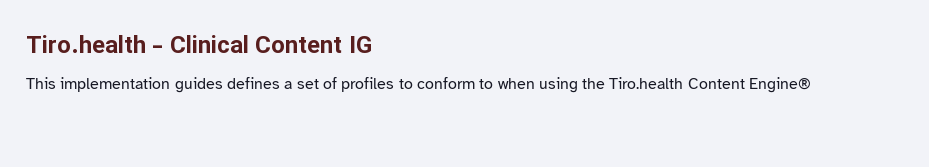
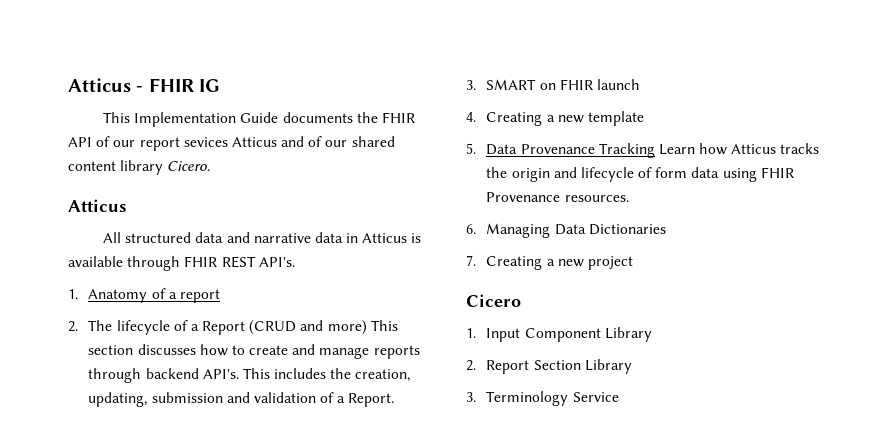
- Tiro.health - Clinical Content IG
- This implementation guides defines a set of profiles to conform to when using the Tiro.health Content Engine®
+ Atticus - FHIR IG
+ This Implementation Guide documents the FHIR API of our report sevices Atticus and of our shared content library Cicero.
+ Atticus
+ All structured data and narrative data in Atticus is available through FHIR REST API's.
+ 1. Anatomy of a report
+ 2. The lifecycle of a Report (CRUD and more) This section discusses how to create and manage reports through backend API's. This includes the creation, updating, submission and validation of a Report.
+ 3. SMART on FHIR launch
+ 4. Creating a new template
+ 5. Data Provenance Tracking Learn how Atticus tracks the origin and lifecycle of form data using FHIR Provenance resources.
+ 6. Managing Data Dictionaries
+ 7. Creating a new project
+ Cicero
+ 1. Input Component Library
+ 2. Report Section Library
+ 3. Terminology Service

